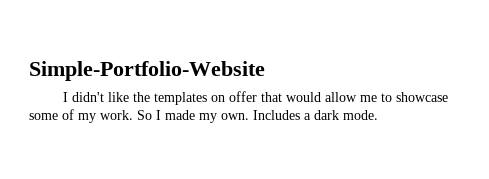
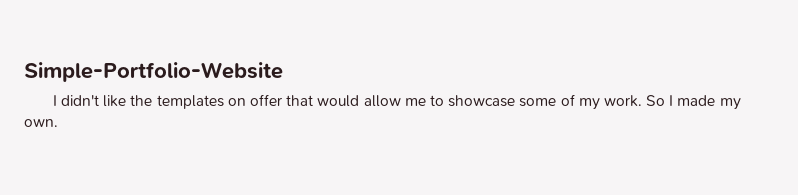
- Includes a dark mode.

